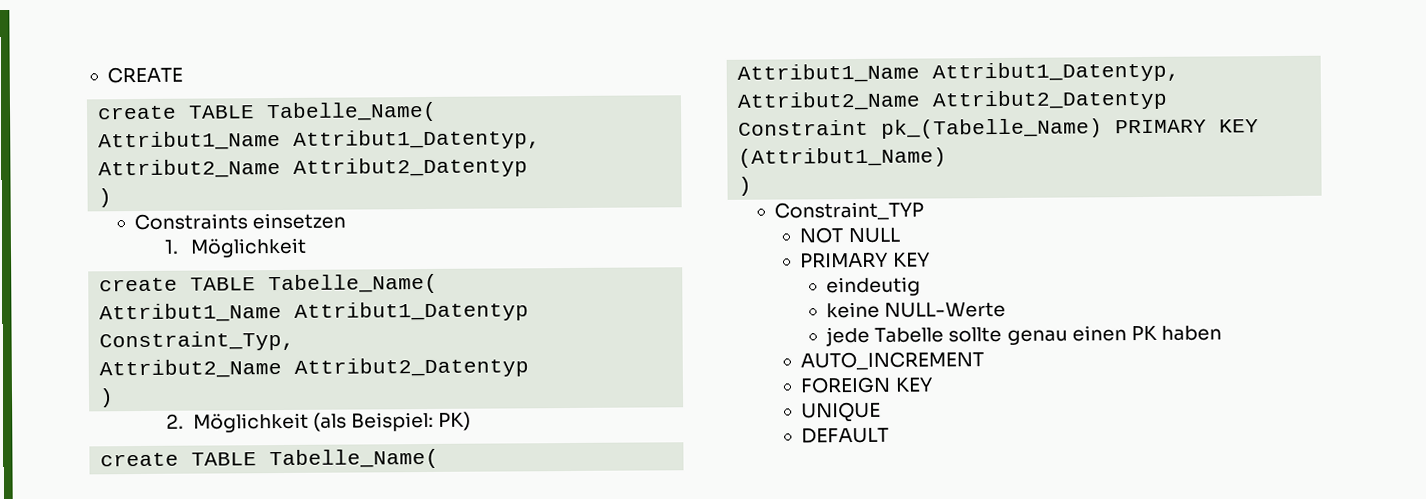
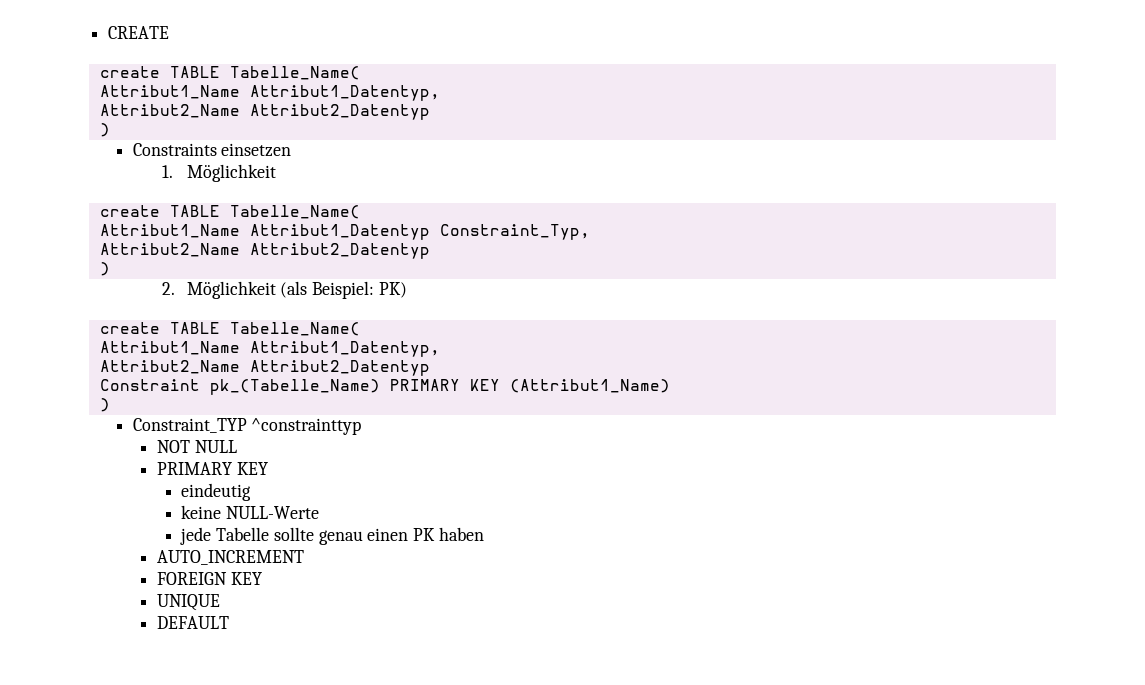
- Constraint_TYP
+ Constraint_TYP ^constrainttyp

